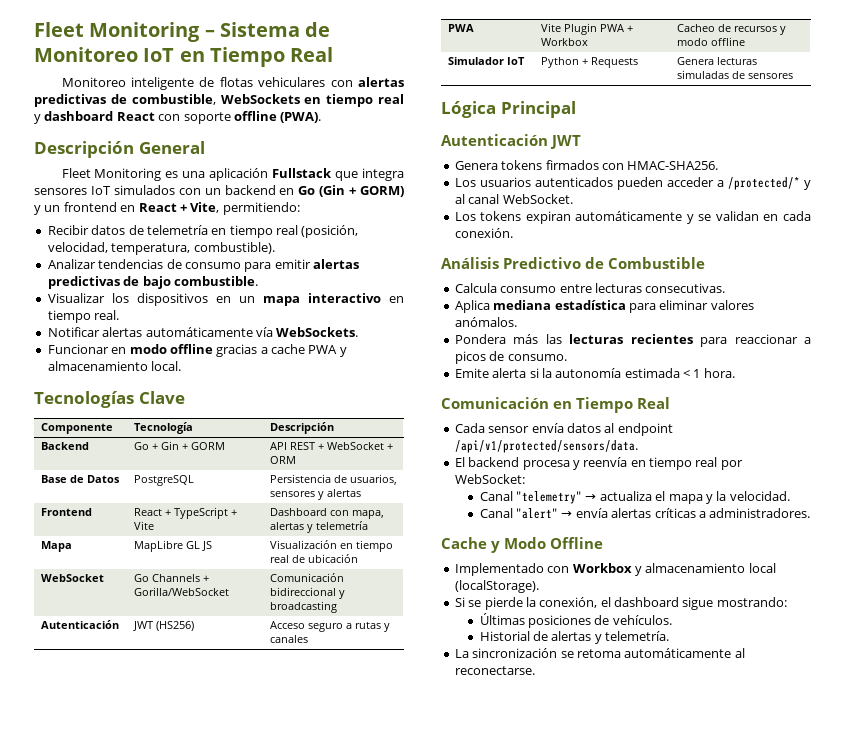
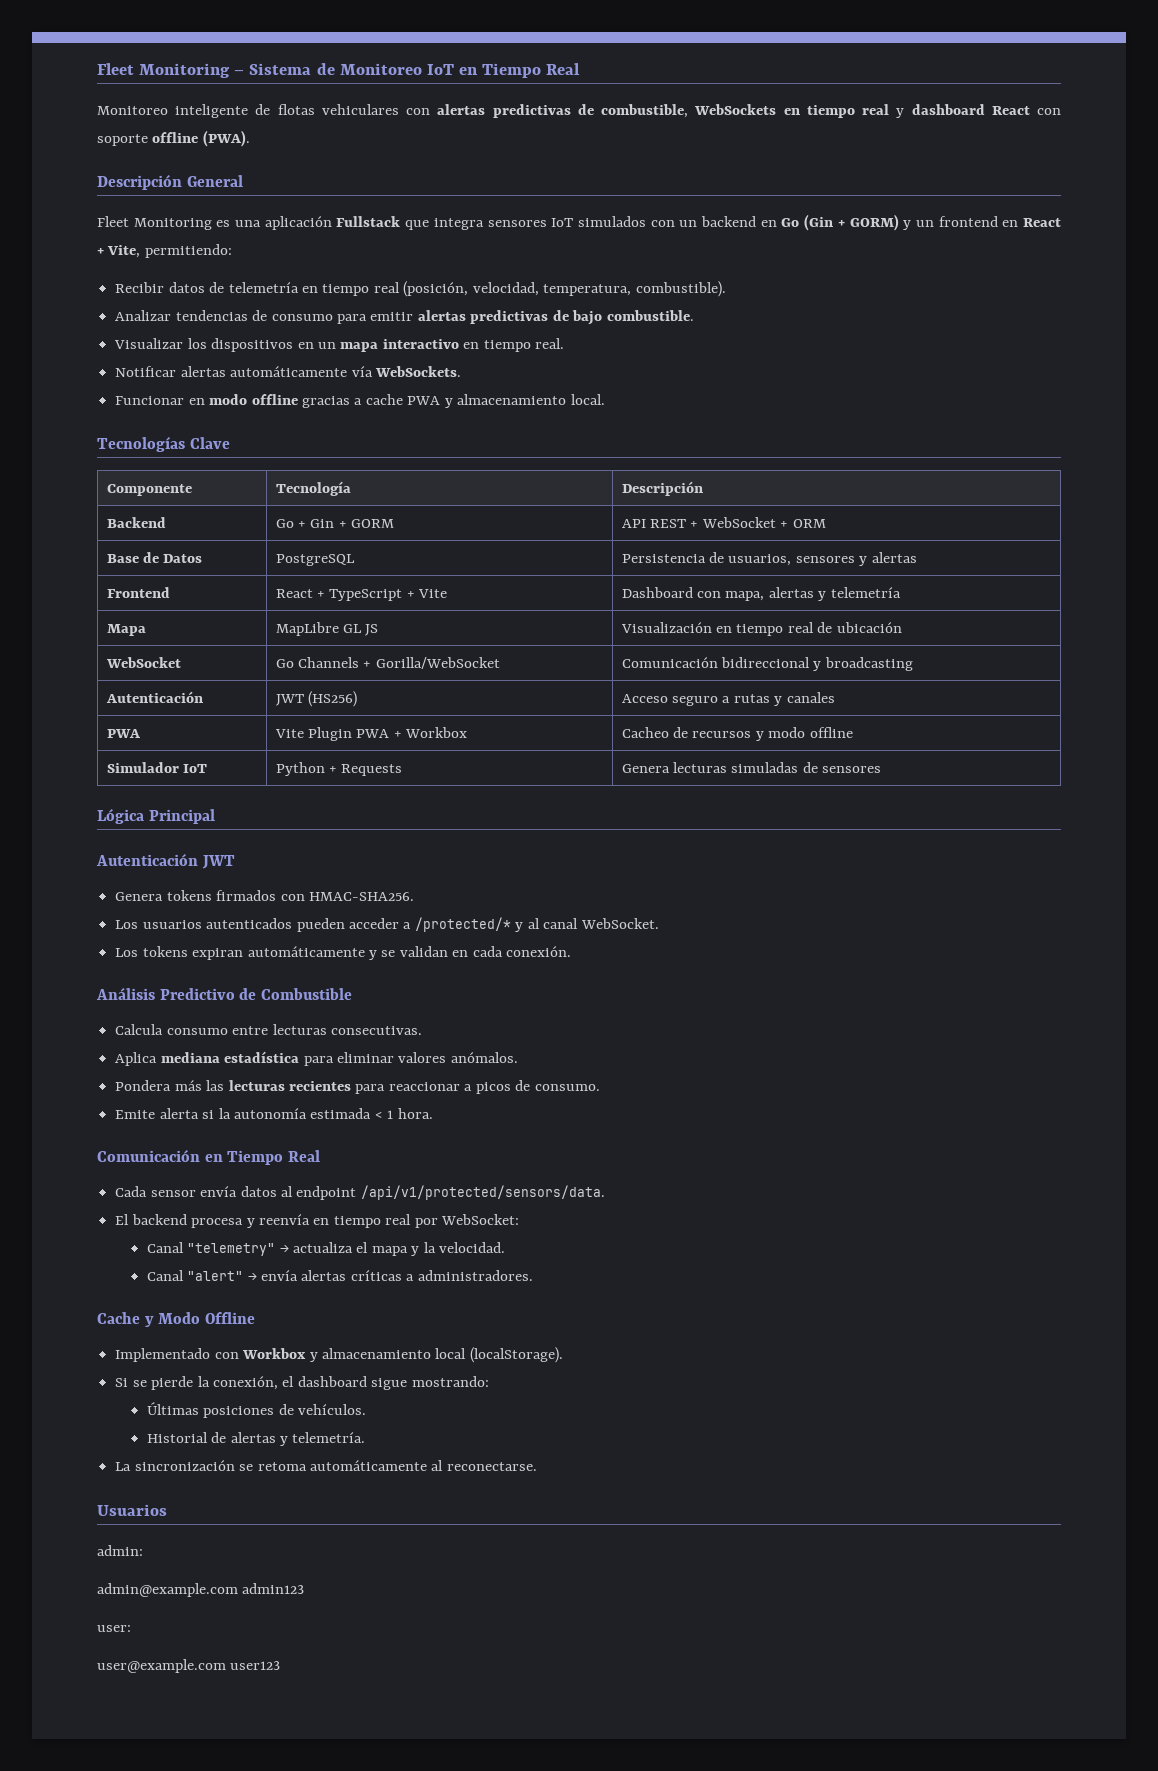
+ Usuarios
+ admin:
+ admin@example.com admin123
+ user:
+ user@example.com user123

